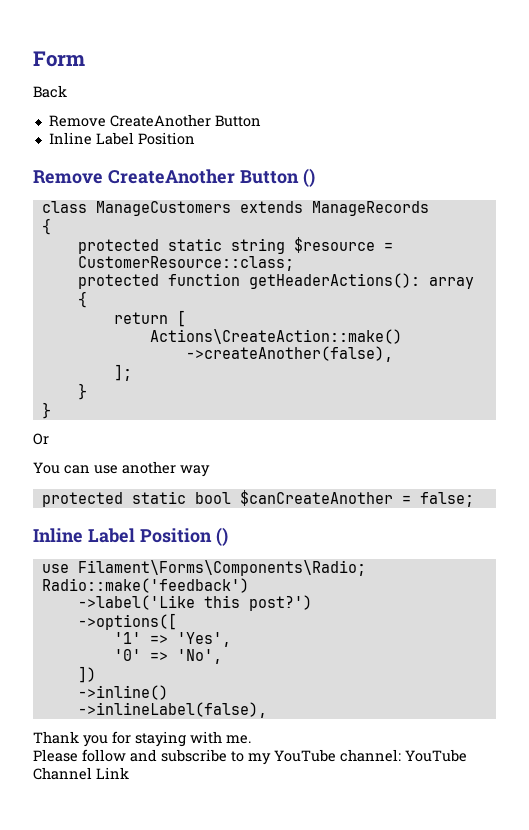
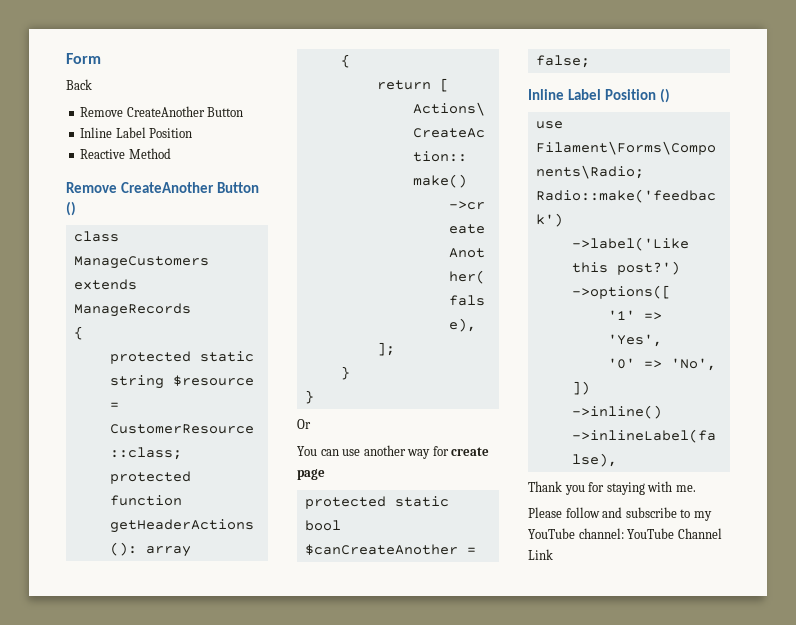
+ Reactive Method
- You can use another way
+ You can use another way for create page

